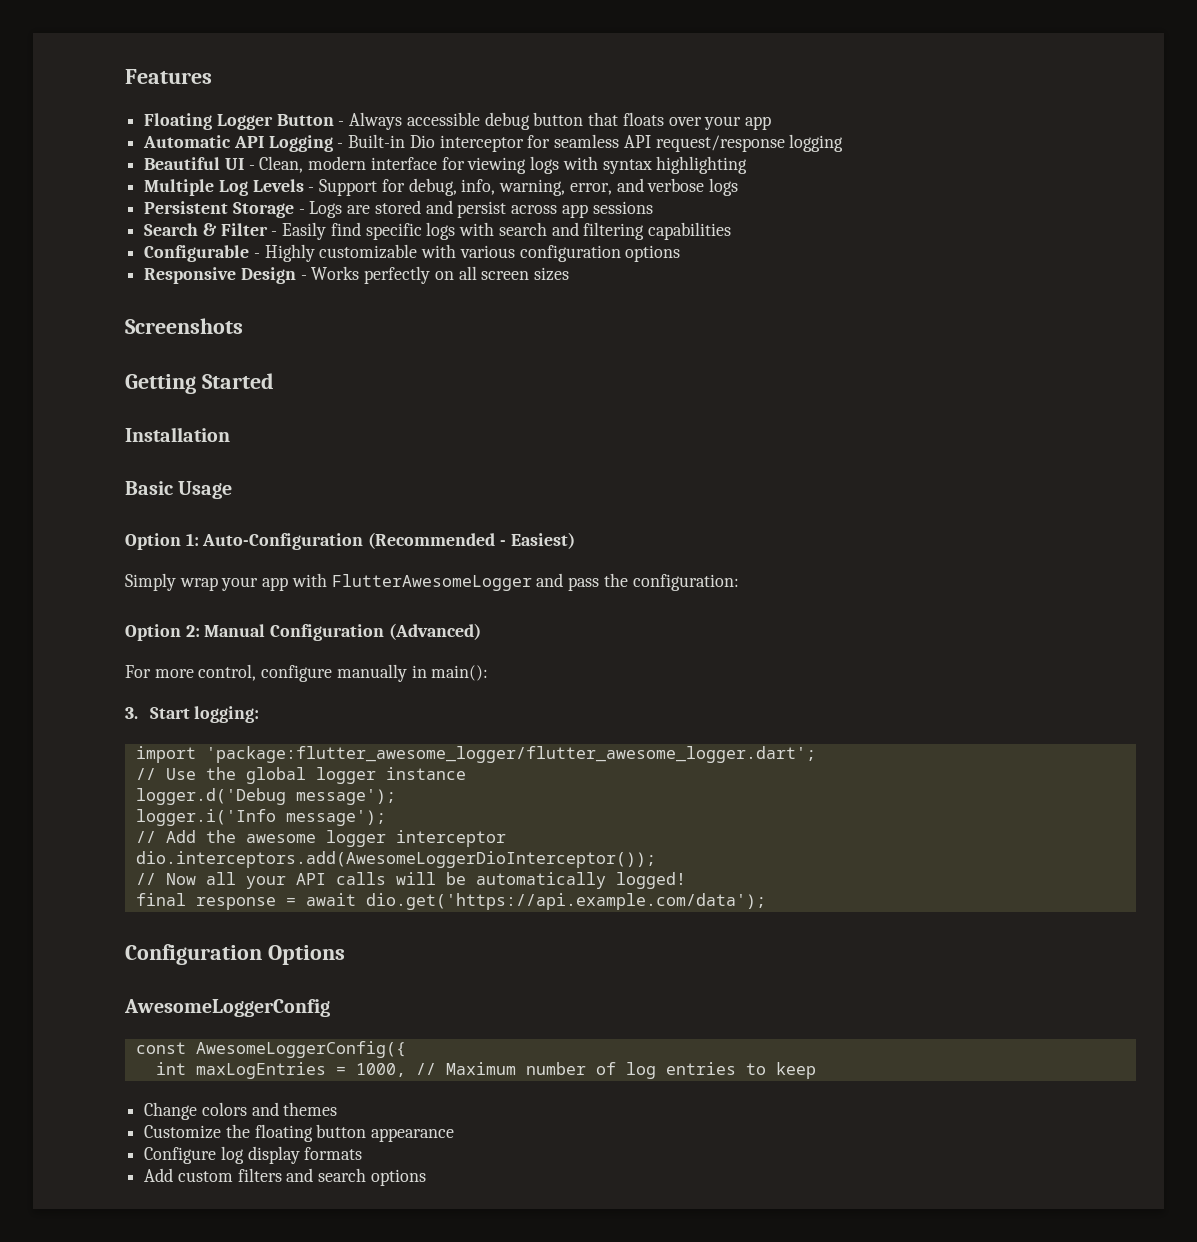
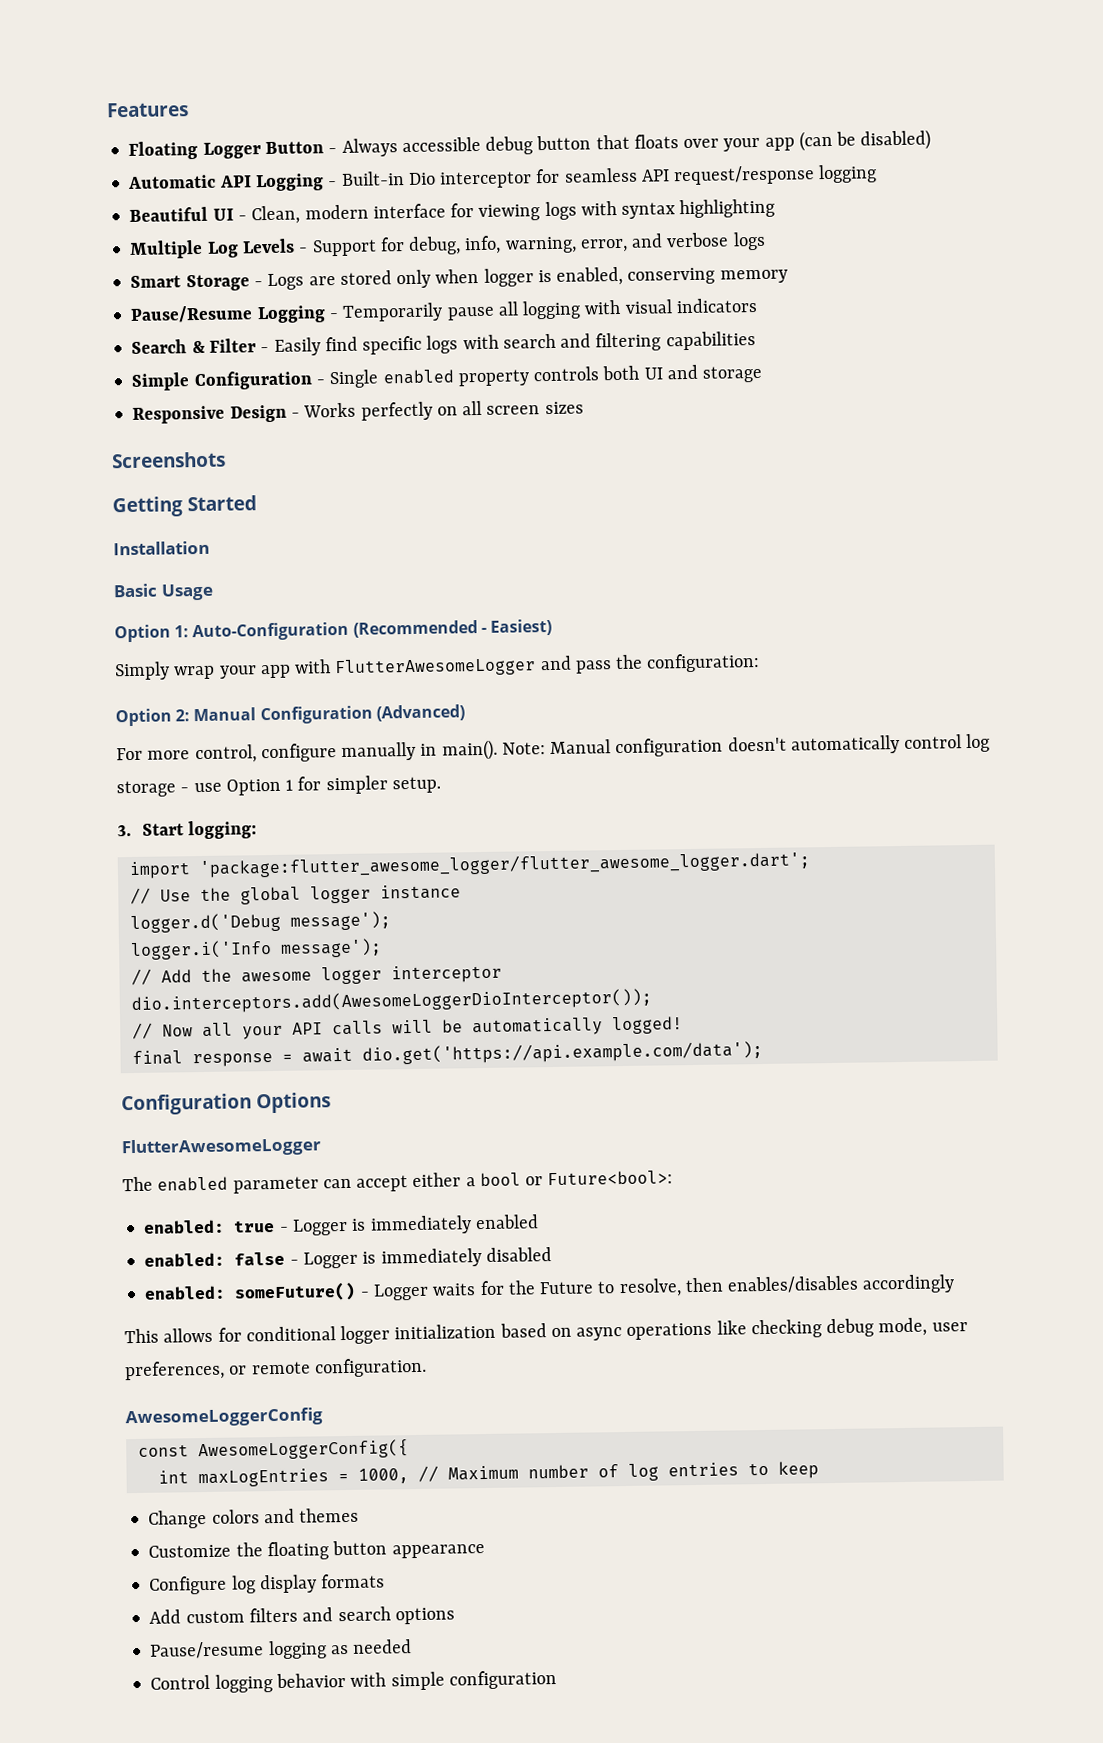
- Floating Logger Button - Always accessible debug button that floats over your app
+ Floating Logger Button - Always accessible debug button that floats over your app (can be disabled)
- Persistent Storage - Logs are stored and persist across app sessions
+ Smart Storage - Logs are stored only when logger is enabled, conserving memory
+ Pause/Resume Logging - Temporarily pause all logging with visual indicators
- Configurable - Highly customizable with various configuration options
+ Simple Configuration - Single enabled property controls both UI and storage
- For more control, configure manually in main():
+ For more control, configure manually in main(). Note: Manual configuration doesn't automatically control log storage - use Option 1 for simpler setup.
  Configuration Options
+ FlutterAwesomeLogger
+ The enabled parameter can accept either a bool or Future<bool>:
+ enabled: true - Logger is immediately enabled
+ enabled: false - Logger is immediately disabled
+ enabled: someFuture() - Logger waits for the Future to resolve, then enables/disables accordingly
+ This allows for conditional logger initialization based on async operations like checking debug mode, user preferences, or remote configuration.
+ Pause/resume logging as needed
+ Control logging behavior with simple configuration

